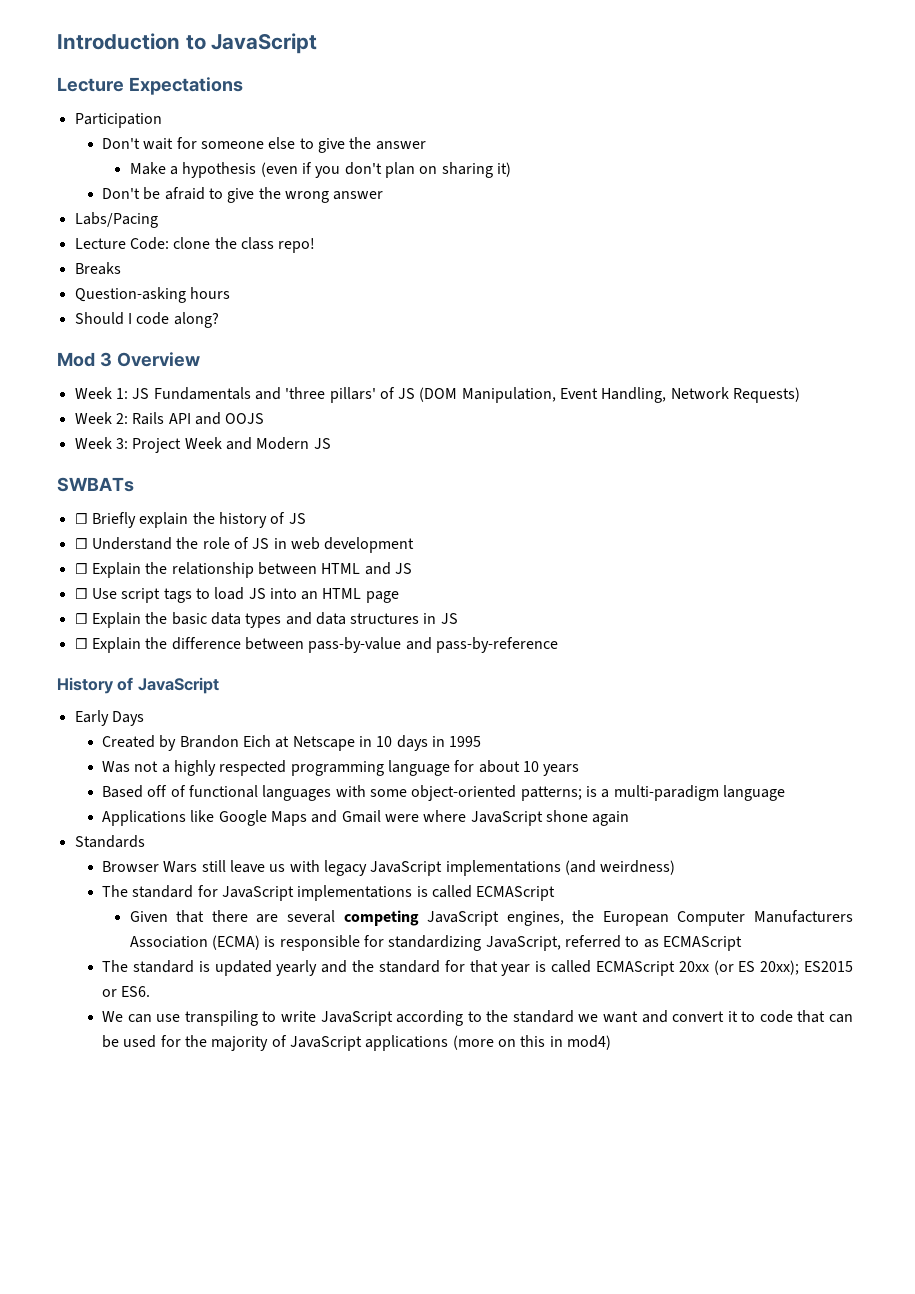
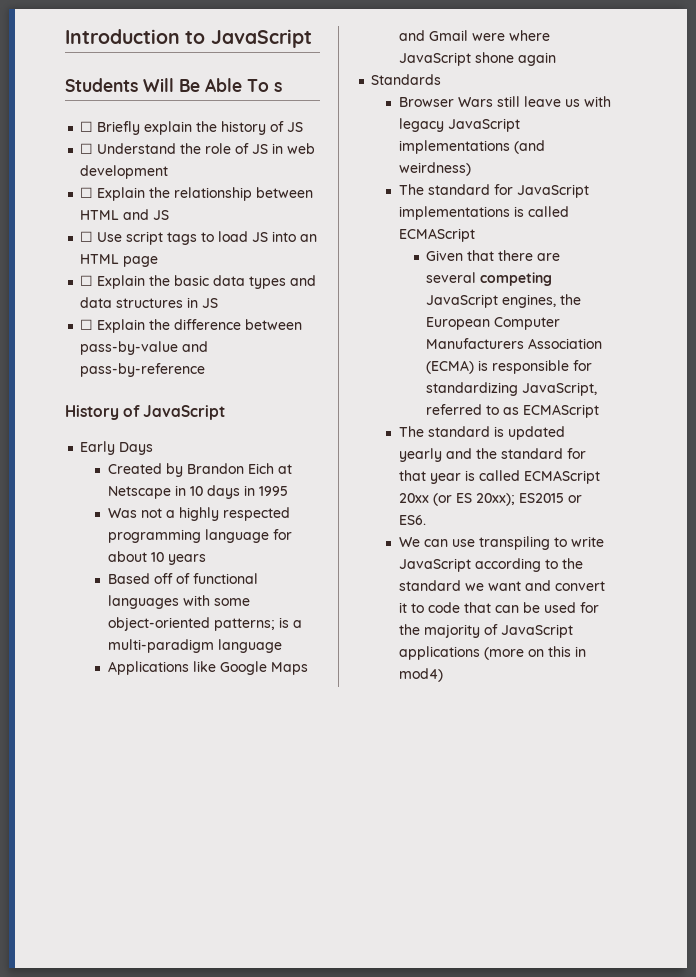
- Lecture Expectations
- Participation
- Don't wait for someone else to give the answer
- Make a hypothesis (even if you don't plan on sharing it)
- Don't be afraid to give the wrong answer
- Labs/Pacing
- Lecture Code: clone the class repo!
- Breaks
- Question-asking hours
- Should I code along?
- Mod 3 Overview
- Week 1: JS Fundamentals and 'three pillars' of JS (DOM Manipulation, Event Handling, Network Requests)
- Week 2: Rails API and OOJS
- Week 3: Project Week and Modern JS
- SWBATs
+ Students Will Be Able To s

